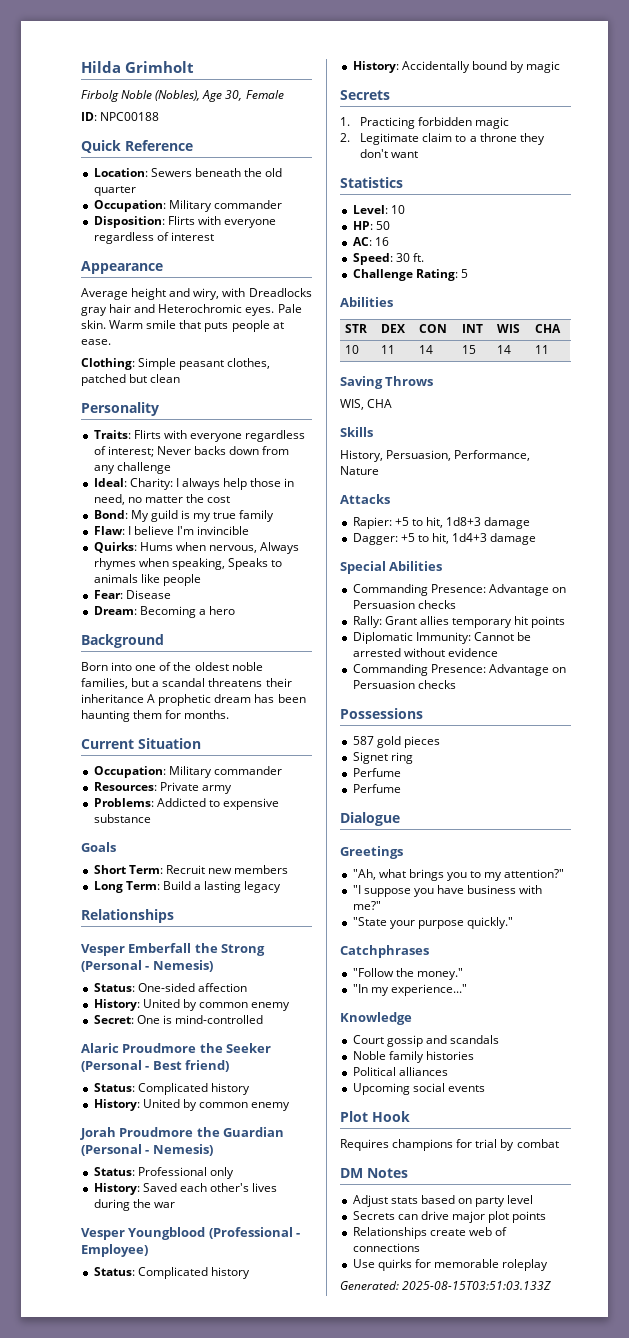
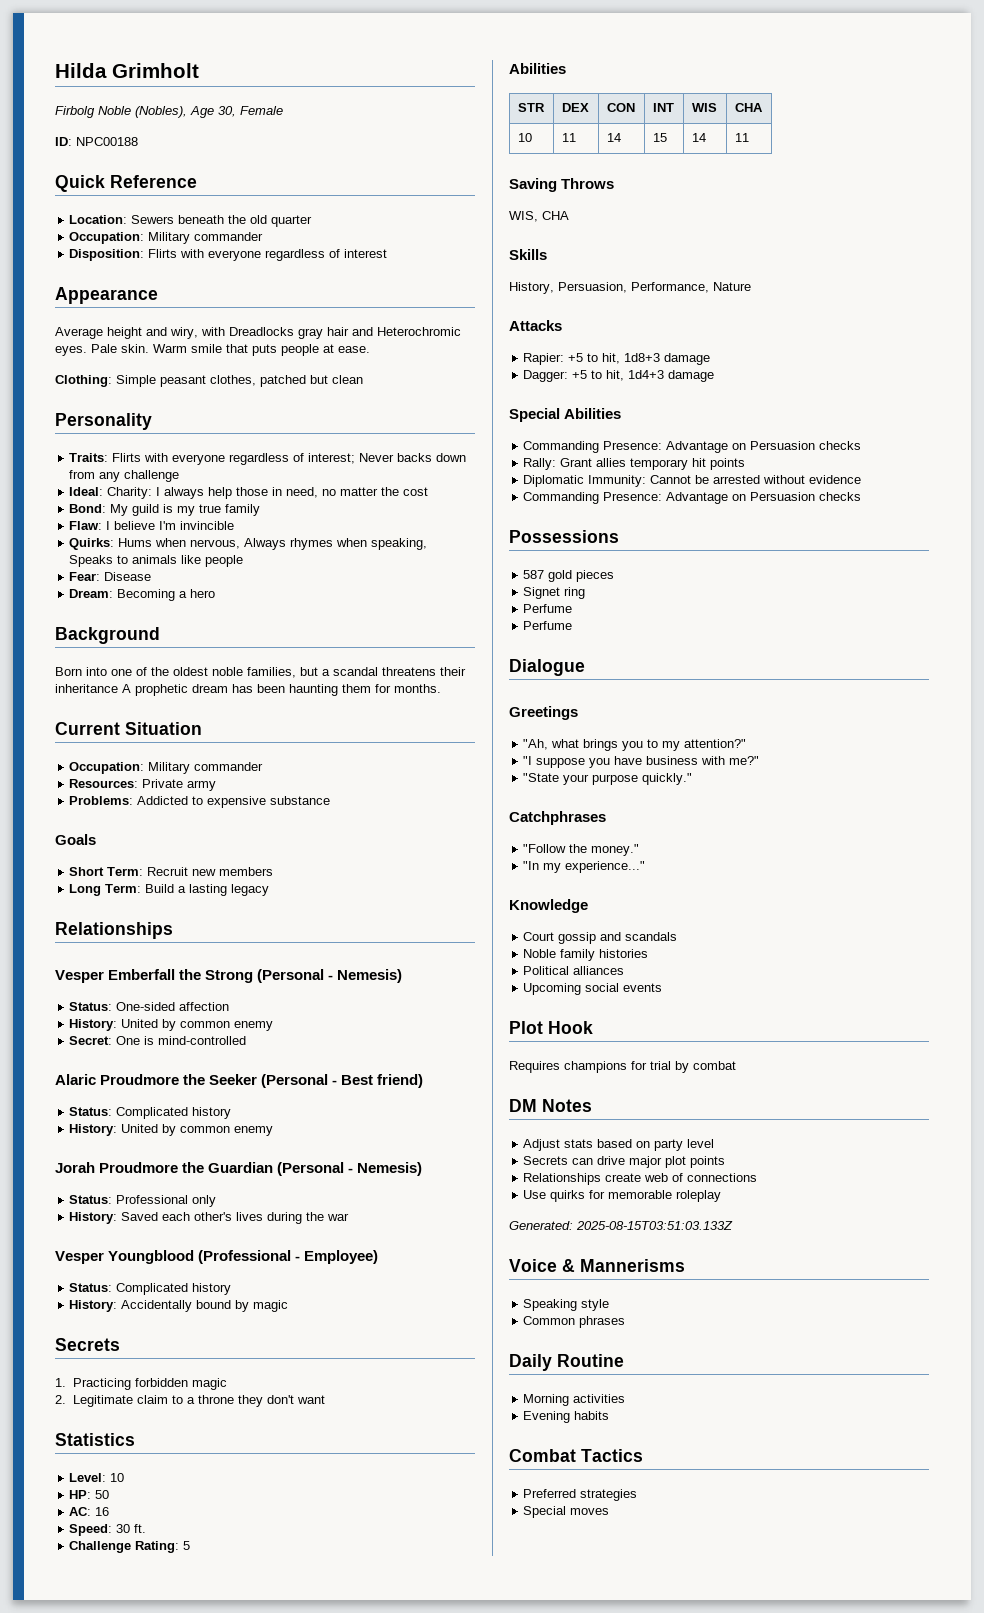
+ Voice & Mannerisms
+ Speaking style
+ Common phrases
+ Daily Routine
+ Morning activities
+ Evening habits
+ Combat Tactics
+ Preferred strategies
+ Special moves

